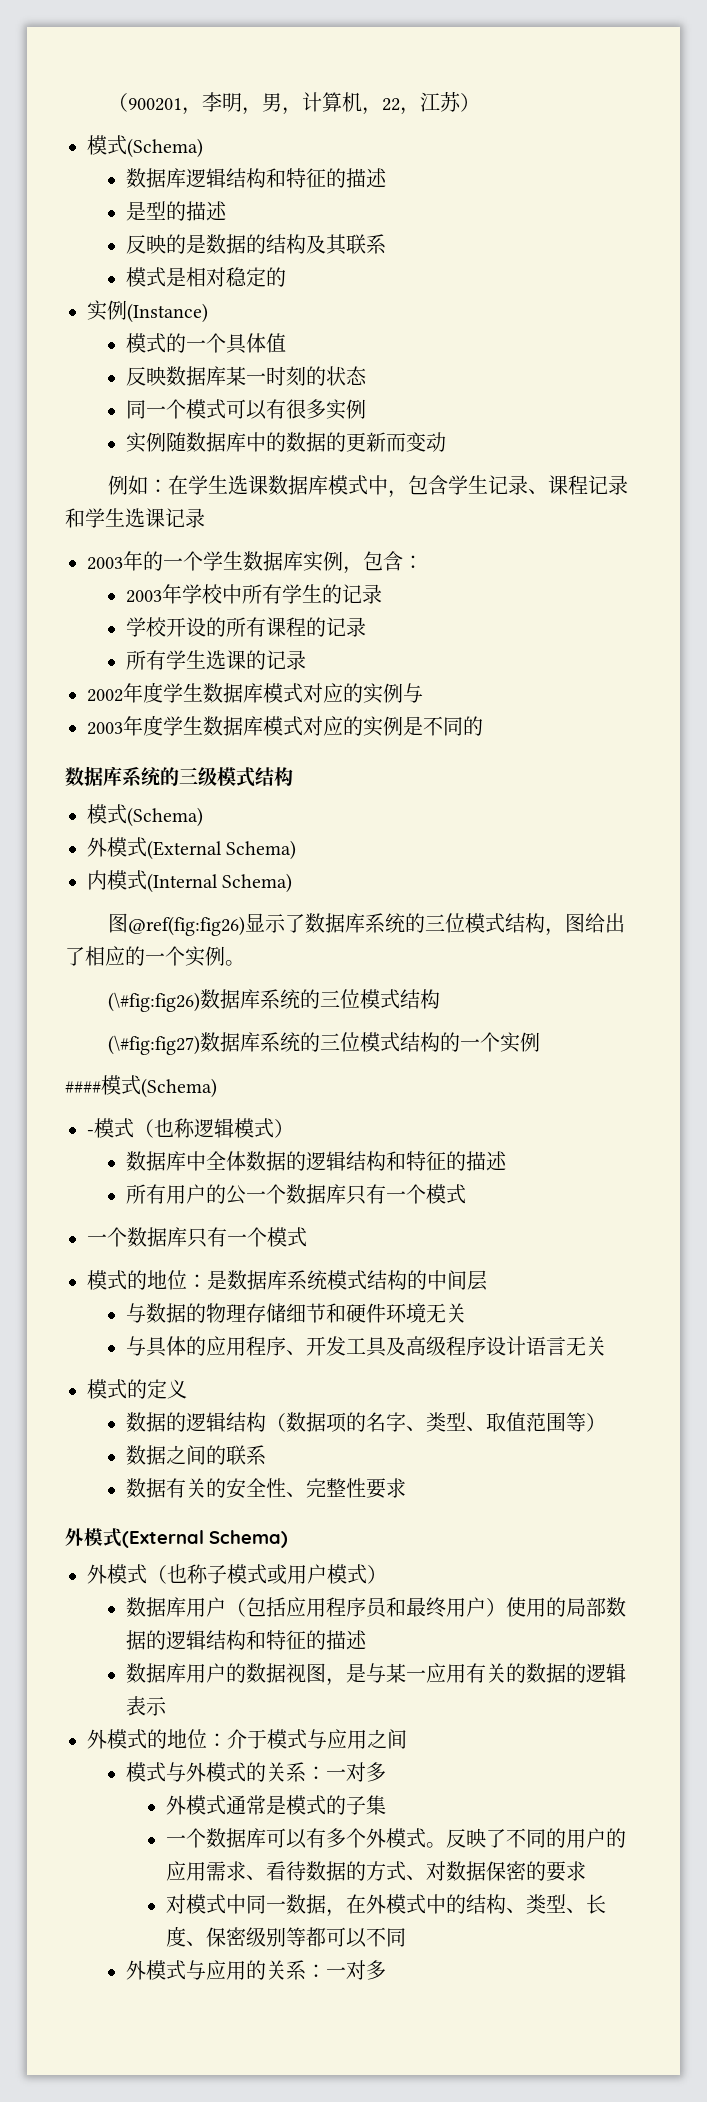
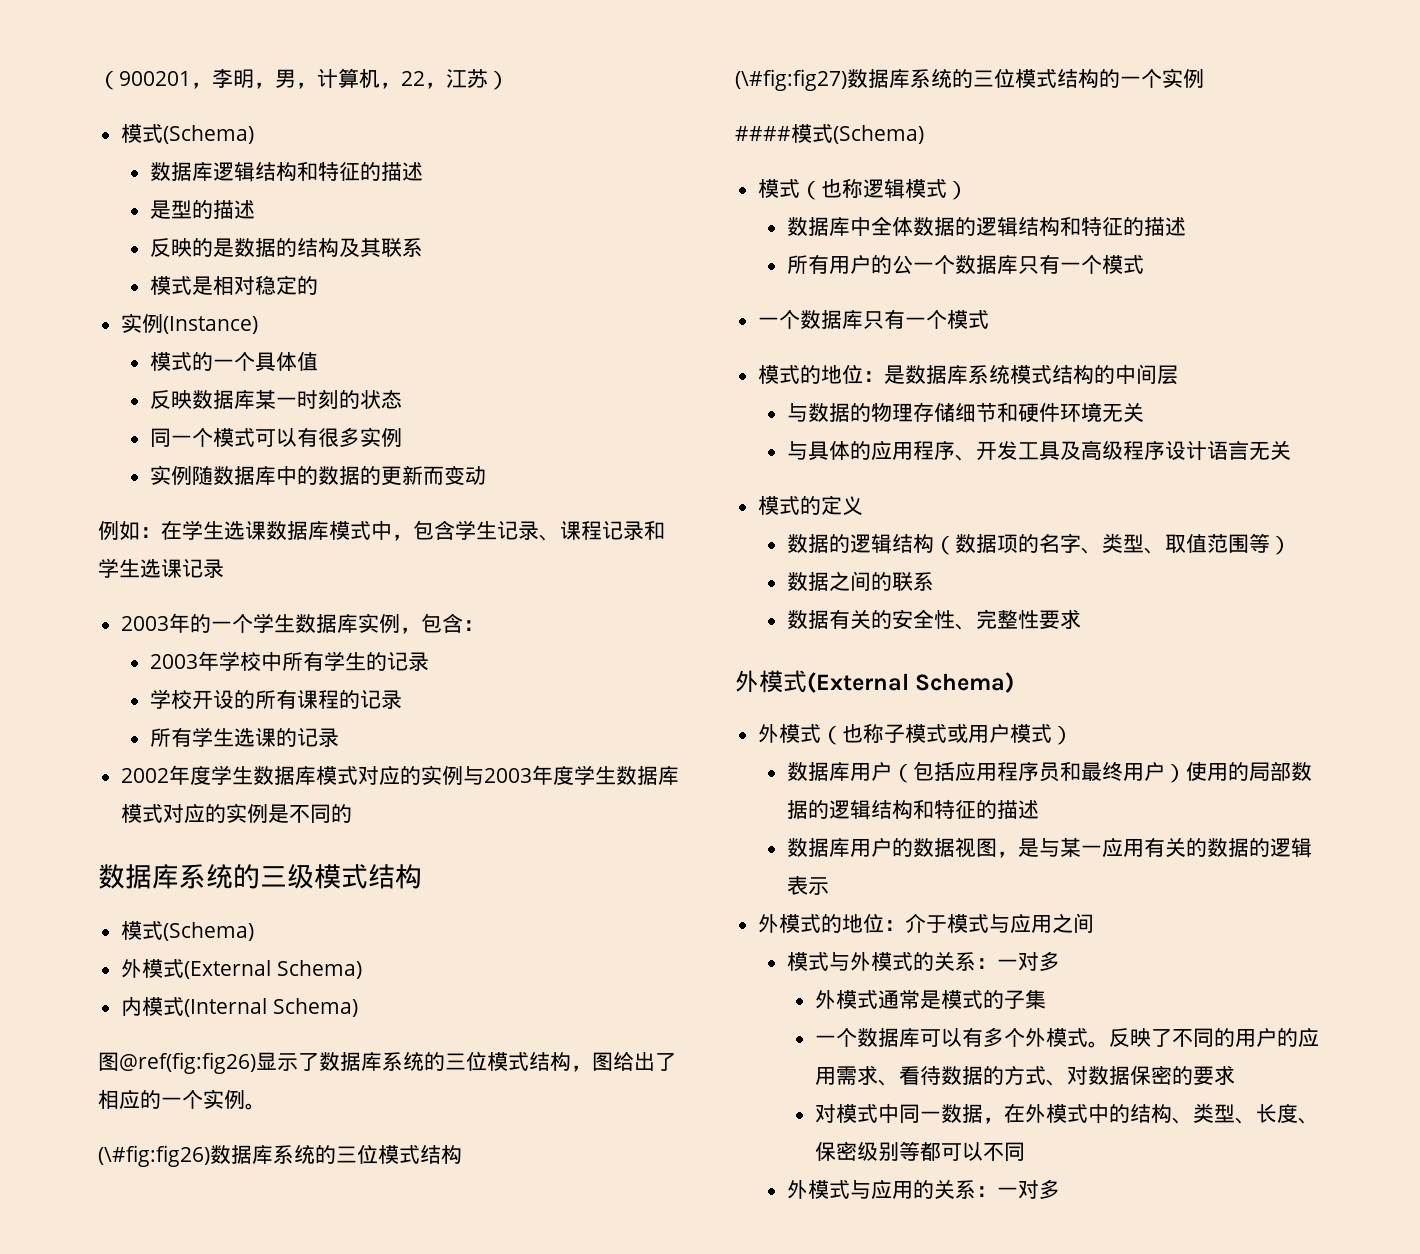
- 2002年度学生数据库模式对应的实例与
- 2003年度学生数据库模式对应的实例是不同的
+ 2002年度学生数据库模式对应的实例与2003年度学生数据库模式对应的实例是不同的
- -模式（也称逻辑模式）
+ 模式（也称逻辑模式）

